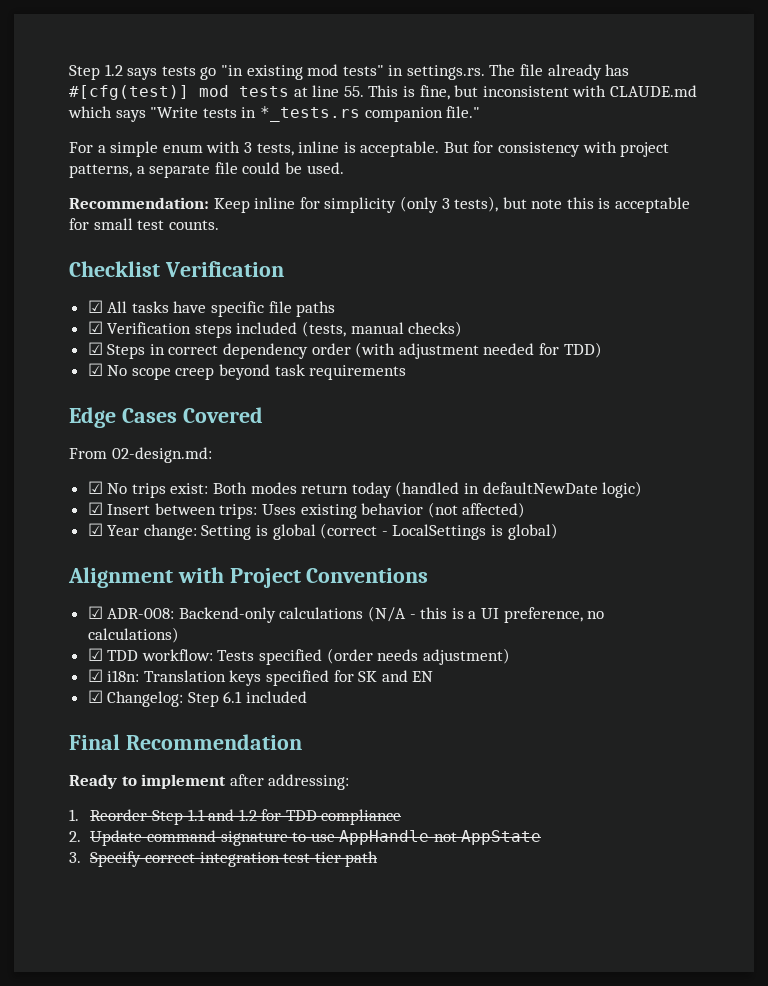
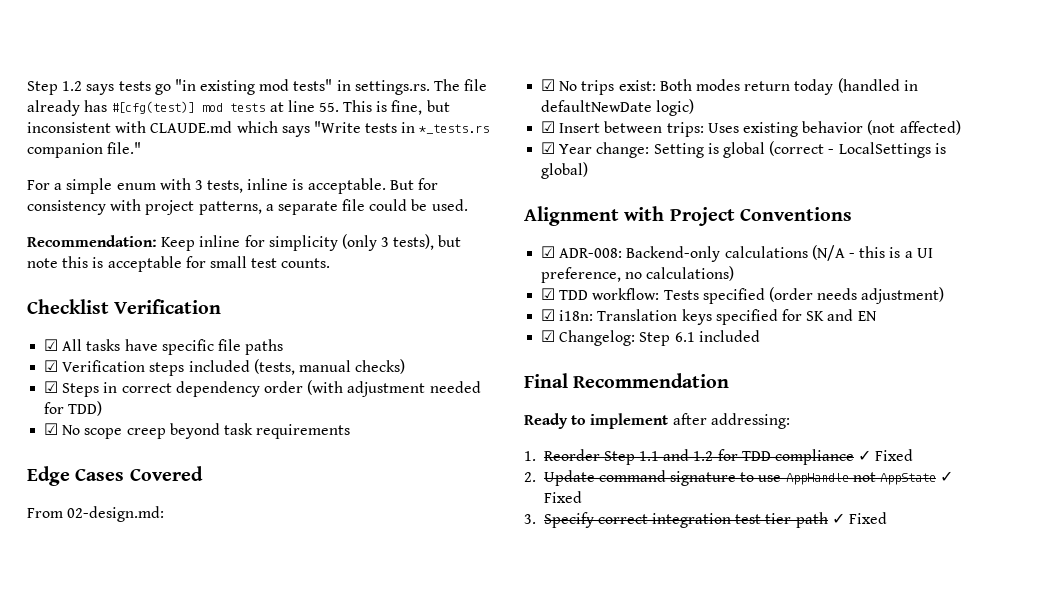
- 1. Reorder Step 1.1 and 1.2 for TDD compliance
+ 1. Reorder Step 1.1 and 1.2 for TDD compliance ✓ Fixed
- 2. Update command signature to use AppHandle not AppState
+ 2. Update command signature to use AppHandle not AppState ✓ Fixed
- 3. Specify correct integration test tier path
+ 3. Specify correct integration test tier path ✓ Fixed

